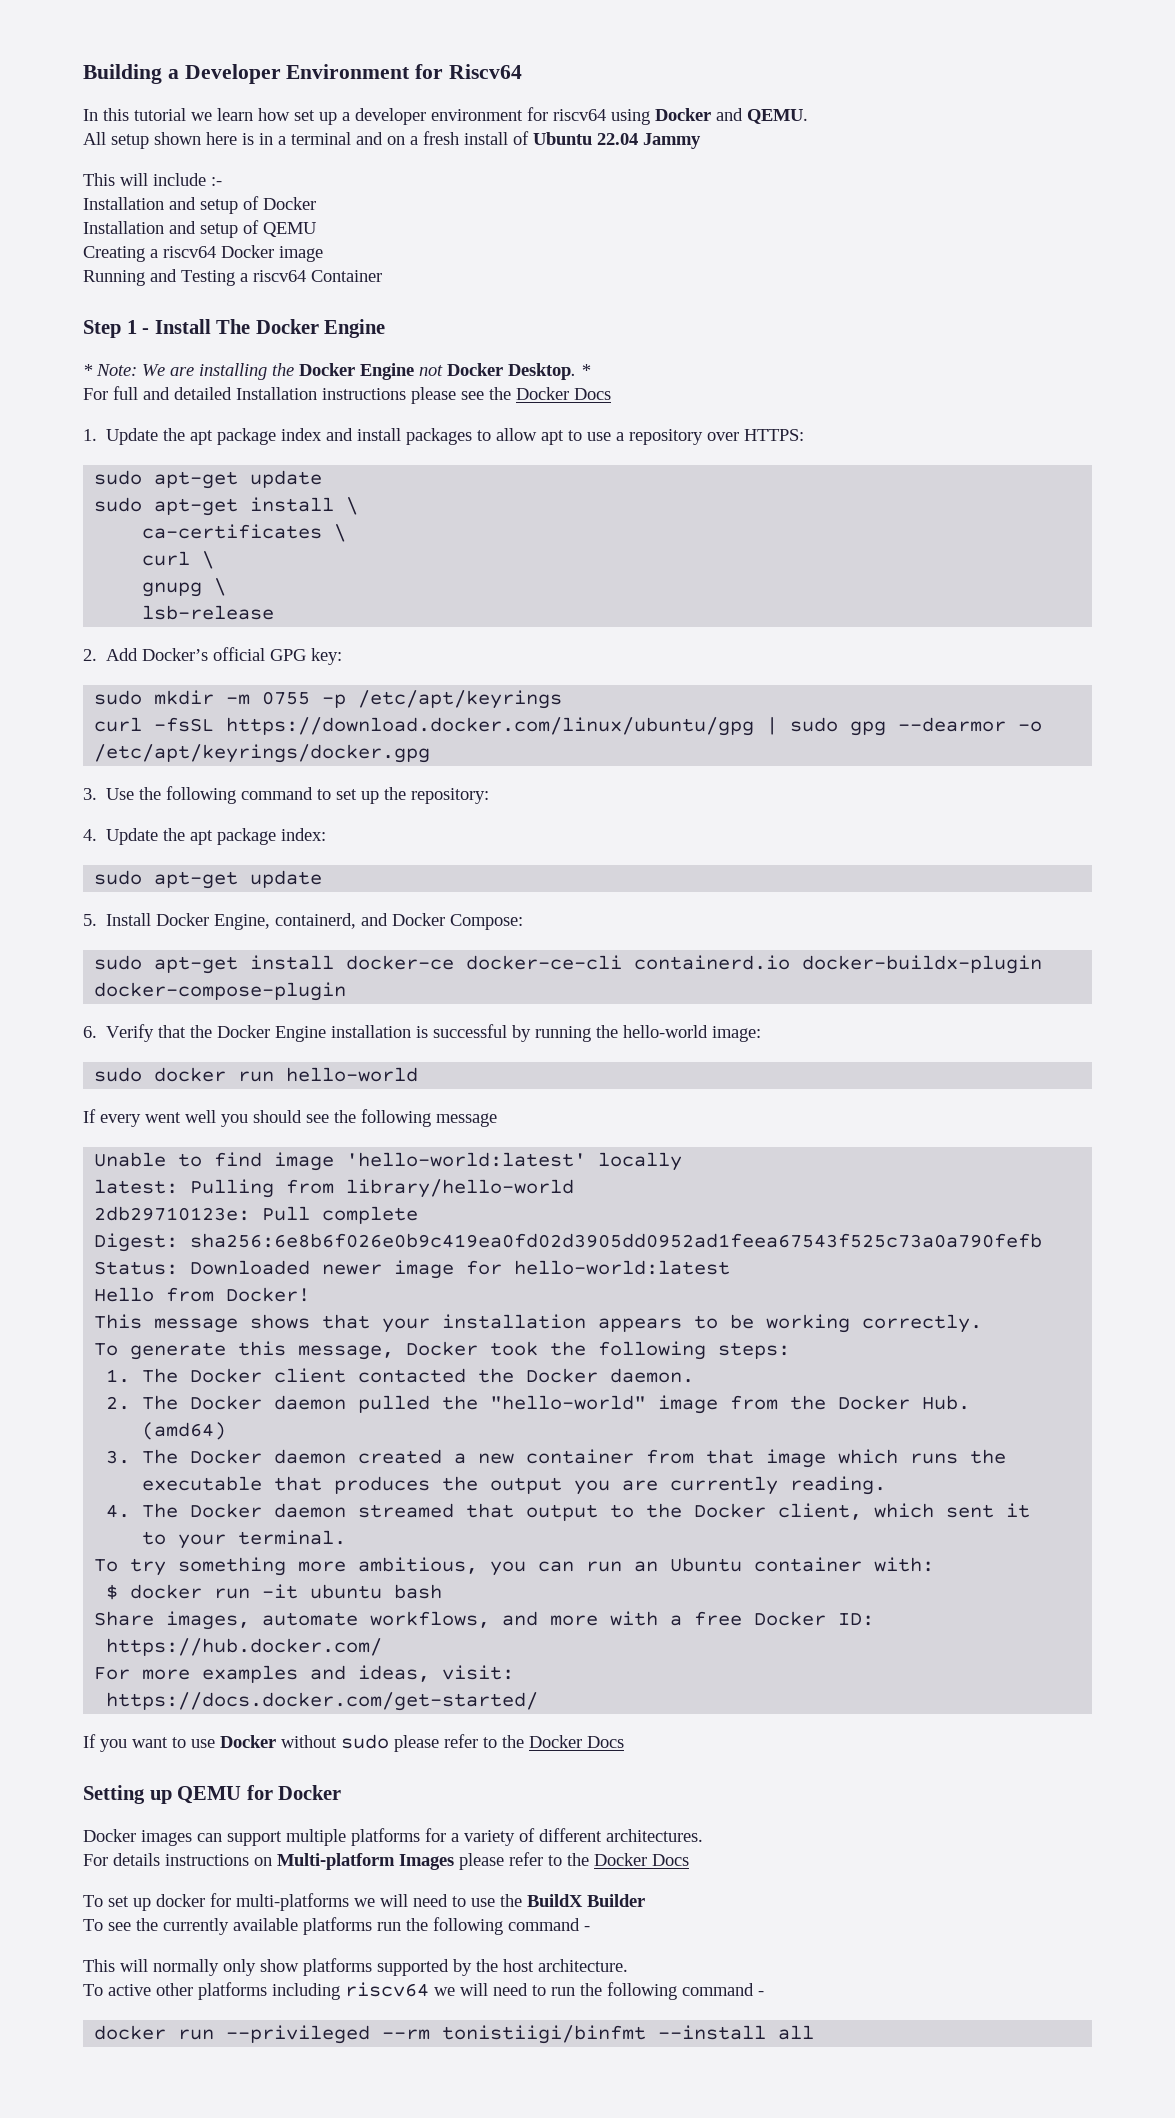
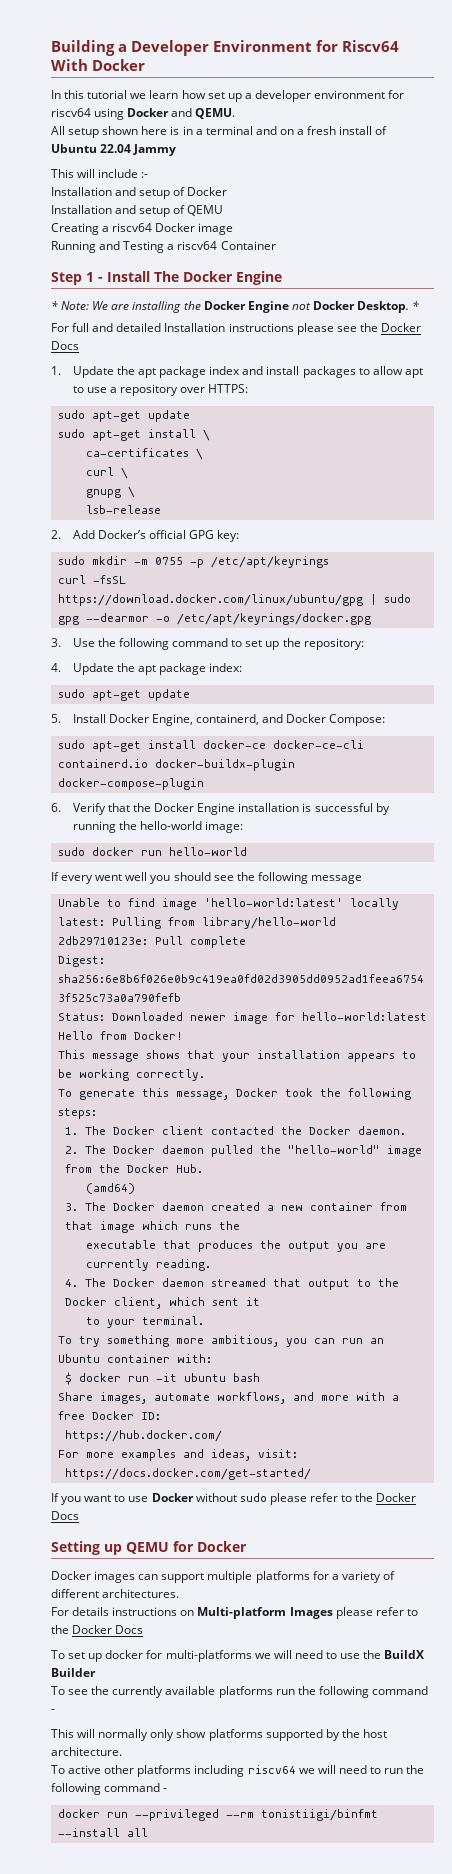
- Building a Developer Environment for Riscv64
+ Building a Developer Environment for Riscv64 With Docker

